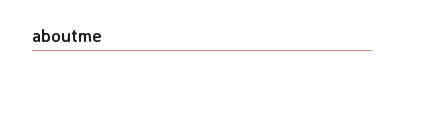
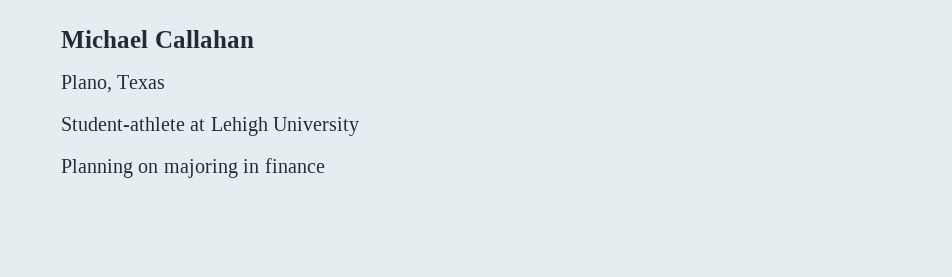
- aboutme
+ Michael Callahan
+ Plano, Texas
+ Student-athlete at Lehigh University
+ Planning on majoring in finance

